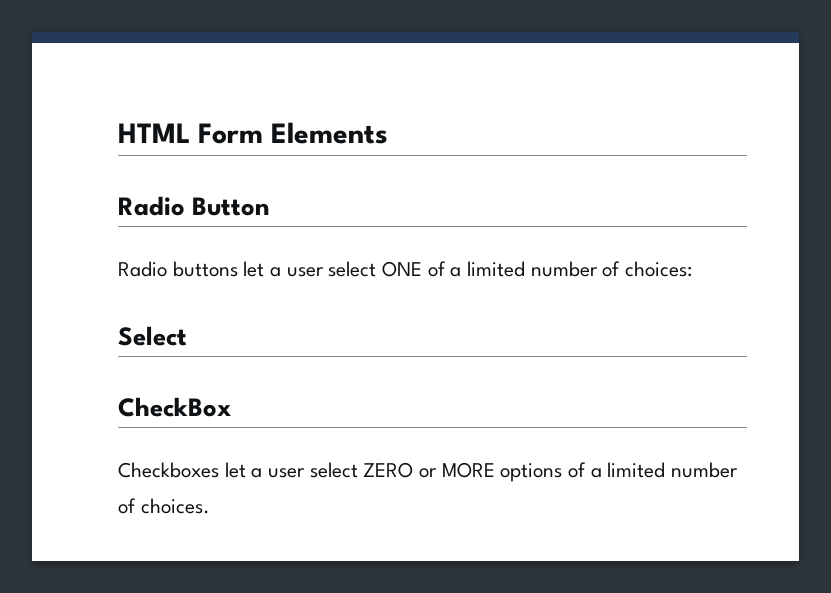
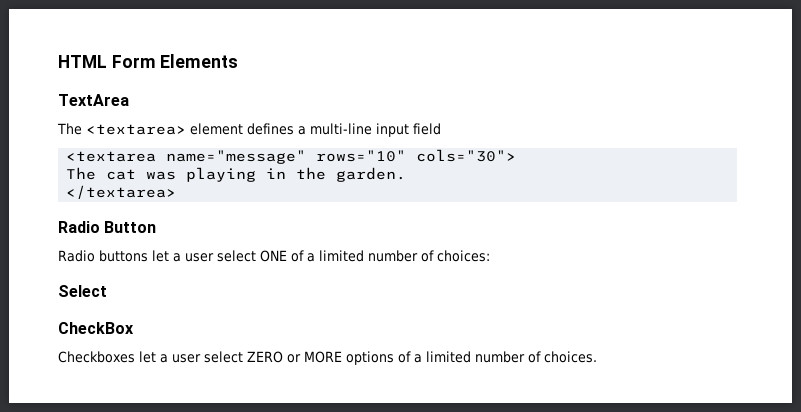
+ TextArea
+ The <textarea> element defines a multi-line input field
+ <textarea name="message" rows="10" cols="30">
+ The cat was playing in the garden.
+ </textarea>

